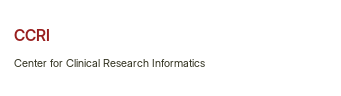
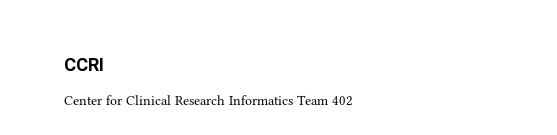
- Center for Clinical Research Informatics
+ Center for Clinical Research Informatics Team 402

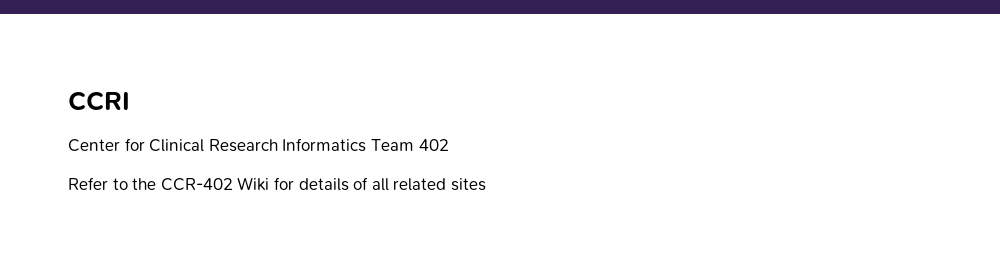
+ Refer to the CCR-402 Wiki for details of all related sites

